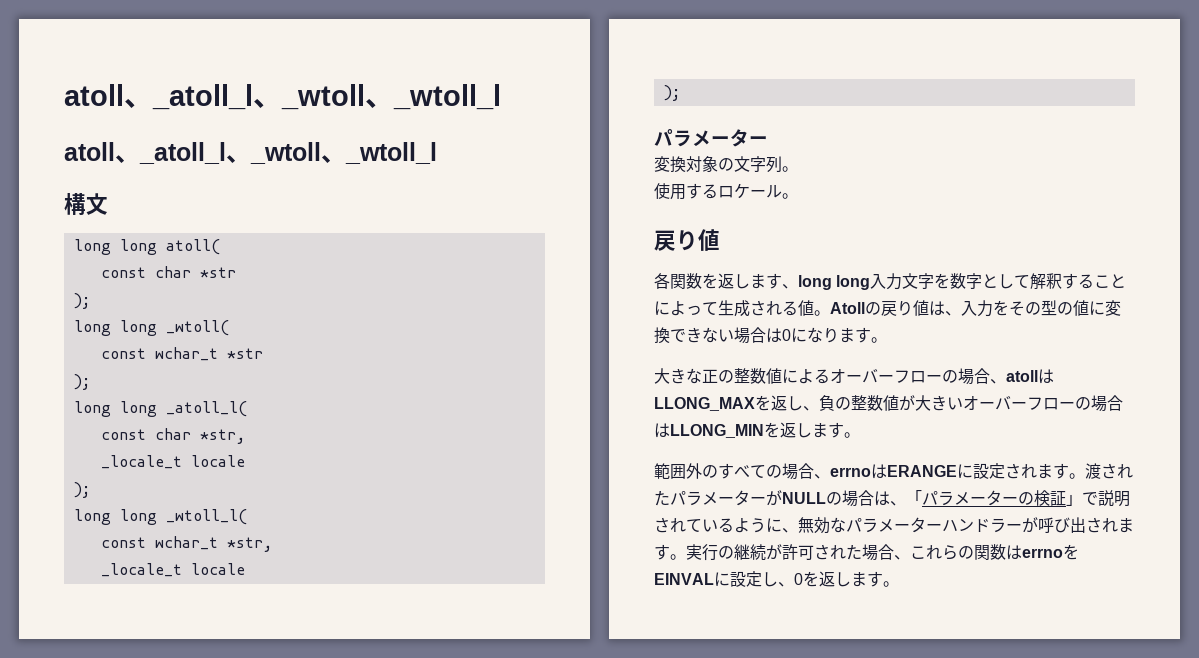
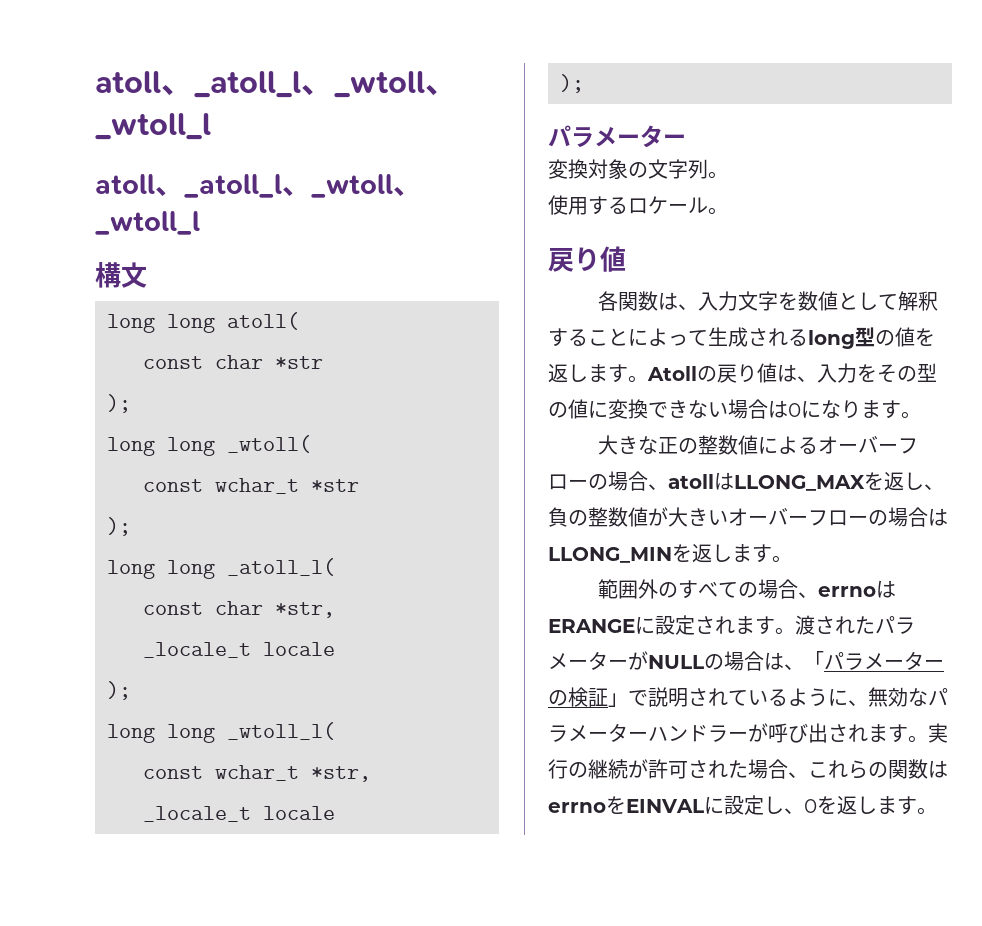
- 各関数を返します、long long入力文字を数字として解釈することによって生成される値。
+ 各関数は、入力文字を数値として解釈することによって生成されるlong型の値を返します。

